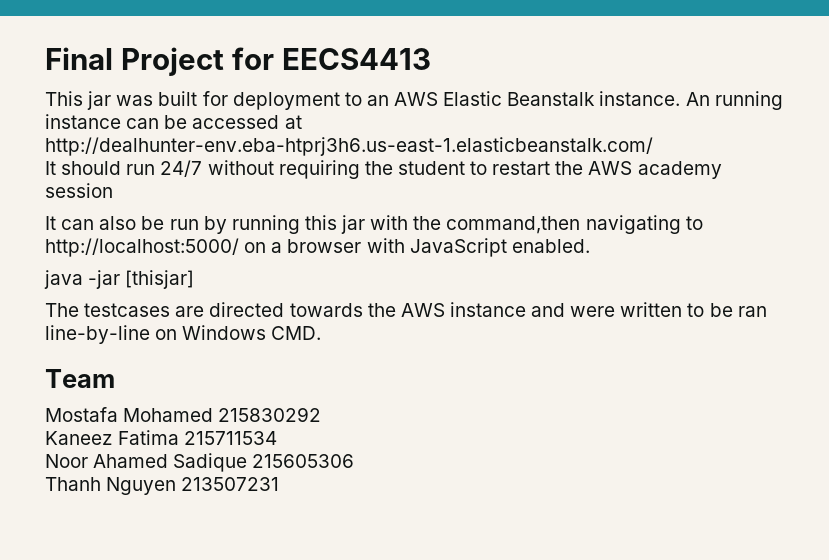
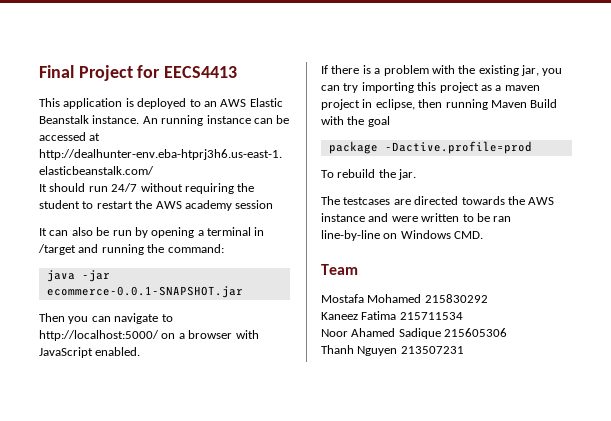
- This jar was built for deployment to an AWS Elastic Beanstalk instance.
+ This application is deployed to an AWS Elastic Beanstalk instance.
- It can also be run by running this jar with the command,then navigating to http://localhost:5000/ on a browser with JavaScript enabled.
+ It can also be run by opening a terminal in /target and running the command:
+ java -jar ecommerce-0.0.1-SNAPSHOT.jar
+ Then you can navigate to http://localhost:5000/ on a browser with JavaScript enabled.
- java -jar [thisjar]
+ If there is a problem with the existing jar, you can try importing this project as a maven project in eclipse, then running Maven Build with the goal
+ package -Dactive.profile=prod
+ To rebuild the jar.

